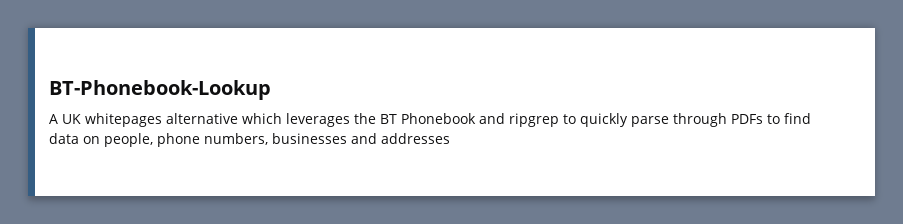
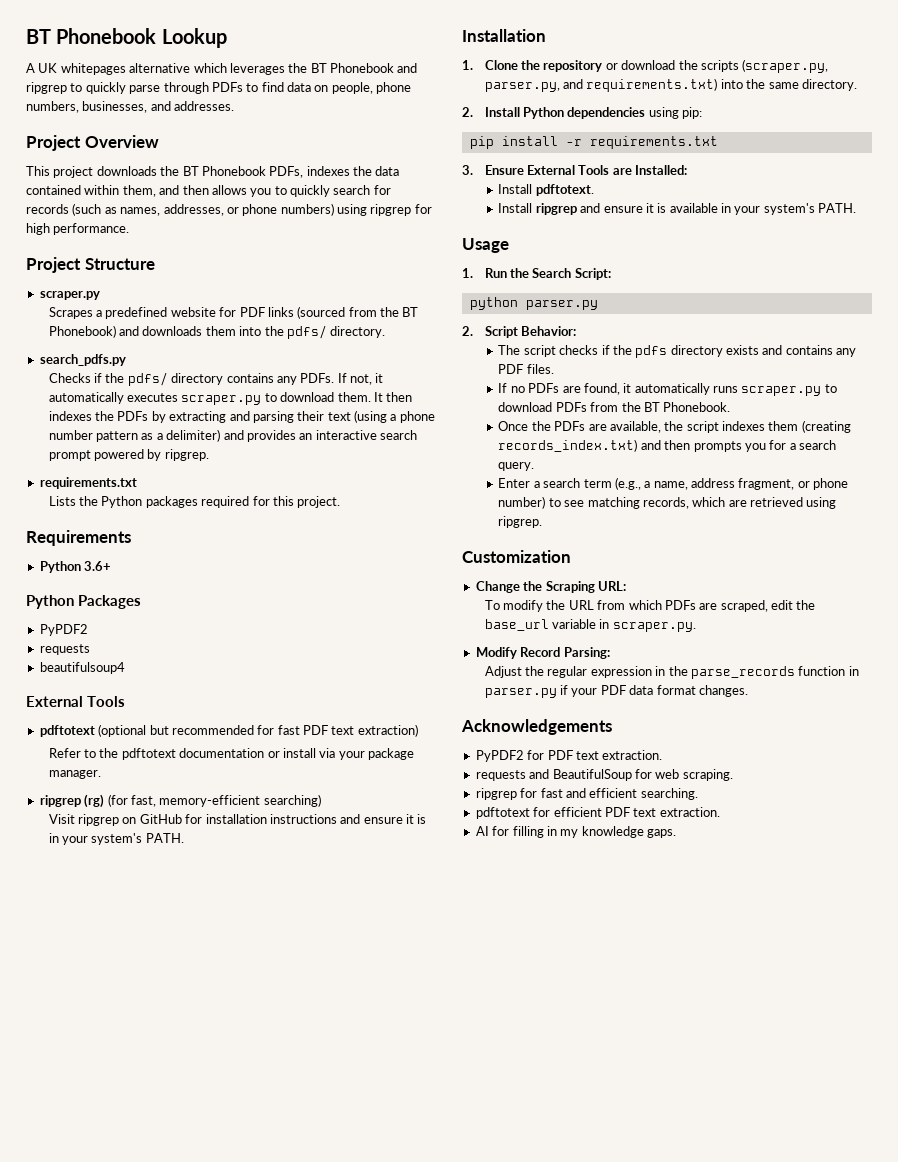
- BT-Phonebook-Lookup
+ BT Phonebook Lookup
- A UK whitepages alternative which leverages the BT Phonebook and ripgrep to quickly parse through PDFs to find data on people, phone numbers, businesses and addresses
+ A UK whitepages alternative which leverages the BT Phonebook and ripgrep to quickly parse through PDFs to find data on people, phone numbers, businesses, and addresses.
+ Project Overview
+ This project downloads the BT Phonebook PDFs, indexes the data contained within them, and then allows you to quickly search for records (such as names, addresses, or phone numbers) using ripgrep for high performance.
+ Project Structure
+ scraper.py
+ Scrapes a predefined website for PDF links (sourced from the BT Phonebook) and downloads them into the pdfs/ directory.
+ search_pdfs.py
+ Checks if the pdfs/ directory contains any PDFs. If not, it automatically executes scraper.py to download them. It then indexes the PDFs by extracting and parsing their text (using a phone number pattern as a delimiter) and provides an interactive search prompt powered by ripgrep.
+ requirements.txt
+ Lists the Python packages required for this project.
+ Requirements
+ Python 3.6+
+ Python Packages
+ PyPDF2
+ requests
+ beautifulsoup4
+ External Tools
+ pdftotext (optional but recommended for fast PDF text extraction)
+ Refer to the pdftotext documentation or install via your package manager.
+ ripgrep (rg) (for fast, memory-efficient searching)
+ Visit ripgrep on GitHub for installation instructions and ensure it is in your system's PATH.
+ Installation
+ 1. Clone the repository or download the scripts (scraper.py, parser.py, and requirements.txt) into the same directory.
+ 2. Install Python dependencies using pip:
+ pip install -r requirements.txt
+ 3. Ensure External Tools are Installed:
+ Install pdftotext.
+ Install ripgrep and ensure it is available in your system's PATH.
+ Usage
+ 1. Run the Search Script:
+ python parser.py
+ 2. Script Behavior:
+ The script checks if the pdfs directory exists and contains any PDF files.
+ If no PDFs are found, it automatically runs scraper.py to download PDFs from the BT Phonebook.
+ Once the PDFs are available, the script indexes them (creating records_index.txt) and then prompts you for a search query.
+ Enter a search term (e.g., a name, address fragment, or phone number) to see matching records, which are retrieved using ripgrep.
+ Customization
+ Change the Scraping URL:
+ To modify the URL from which PDFs are scraped, edit the base_url variable in scraper.py.
+ Modify Record Parsing:
+ Adjust the regular expression in the parse_records function in parser.py if your PDF data format changes.
+ Acknowledgements
+ PyPDF2 for PDF text extraction.
+ requests and BeautifulSoup for web scraping.
+ ripgrep for fast and efficient searching.
+ pdftotext for efficient PDF text extraction.
+ AI for filling in my knowledge gaps.

